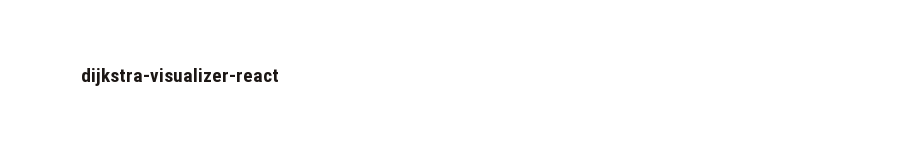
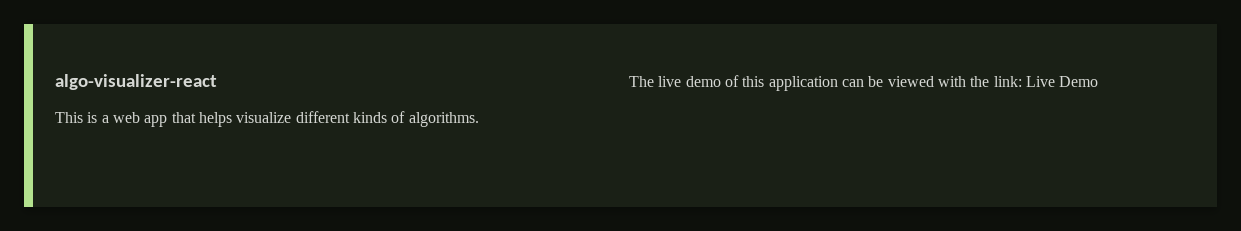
- dijkstra-visualizer-react
+ algo-visualizer-react
+ This is a web app that helps visualize different kinds of algorithms.
+ The live demo of this application can be viewed with the link: Live Demo

